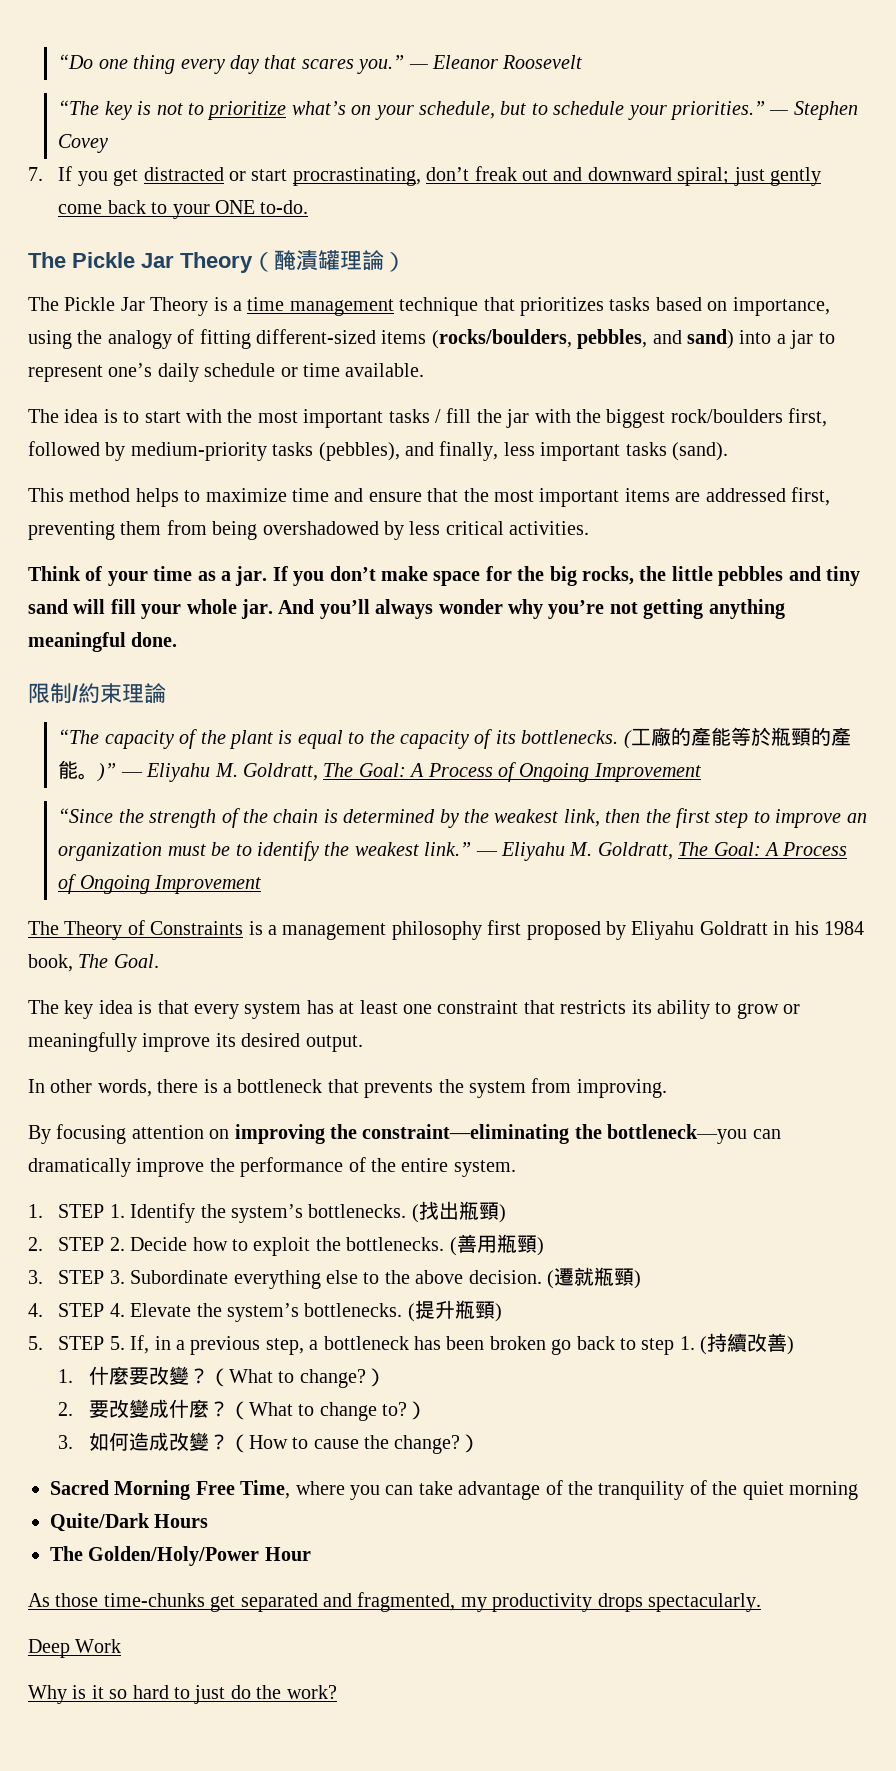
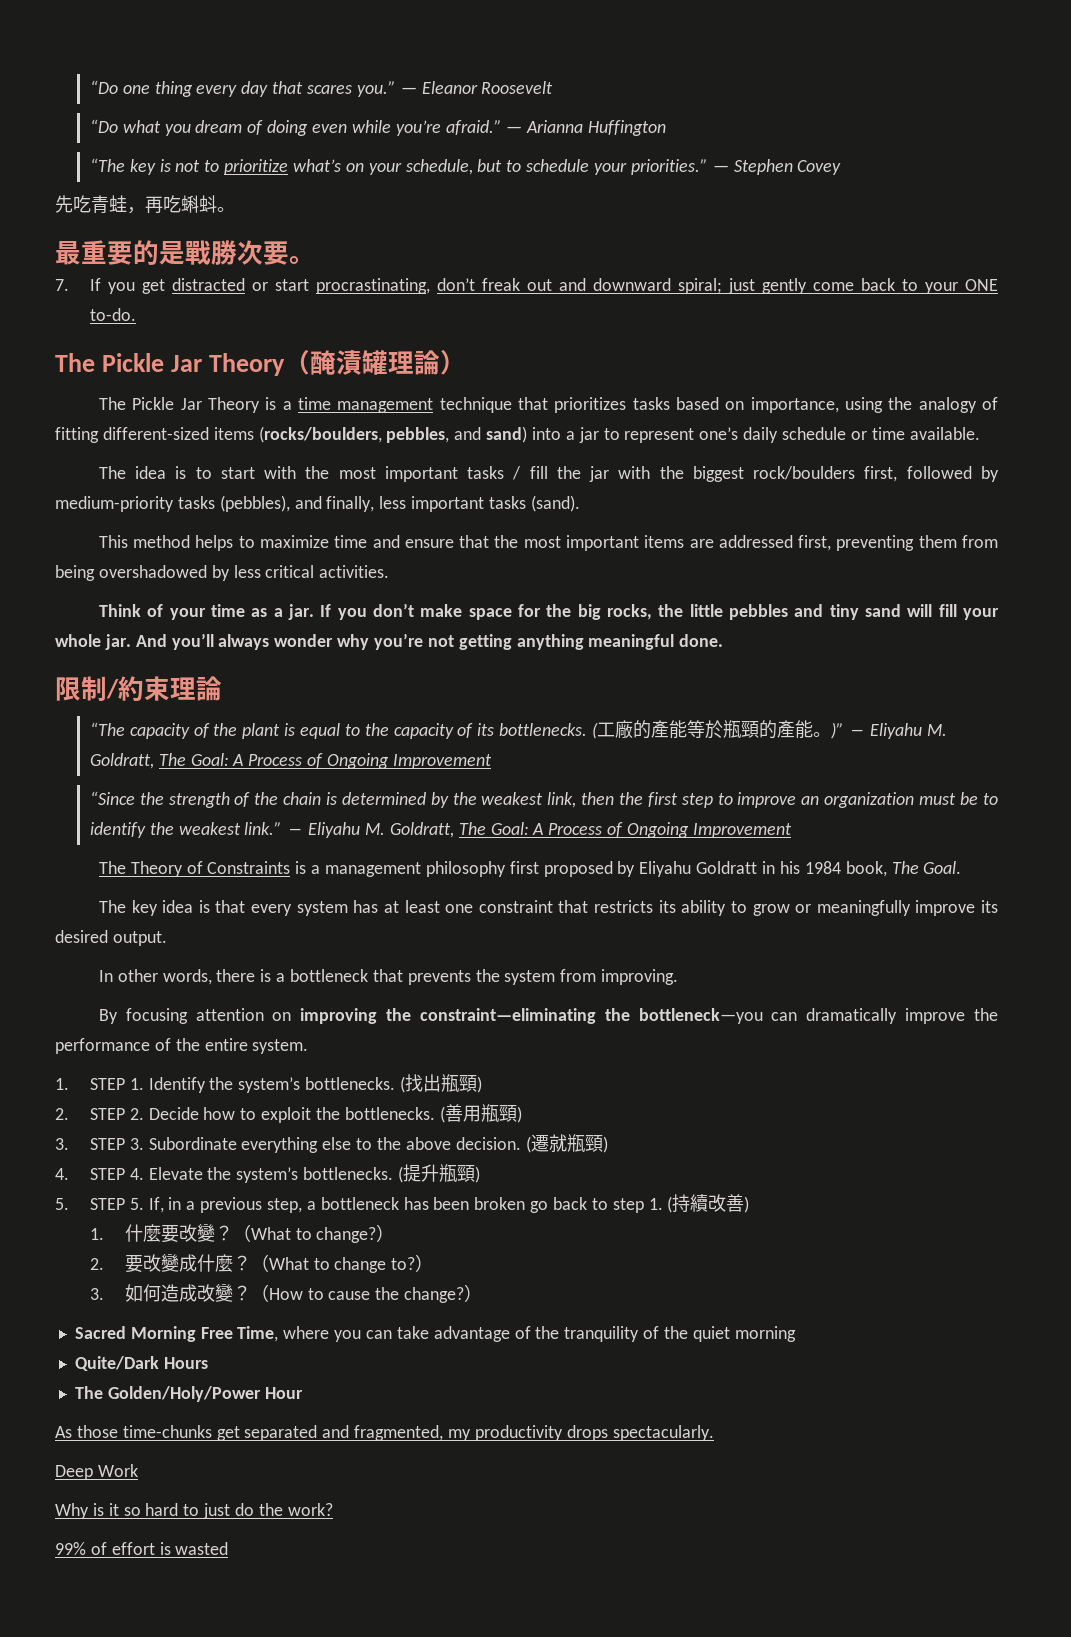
+ “Do what you dream of doing even while you’re afraid.” — Arianna Huffington
+ 先吃青蛙，再吃蝌蚪。
+ 最重要的是戰勝次要。
+ 99% of effort is wasted

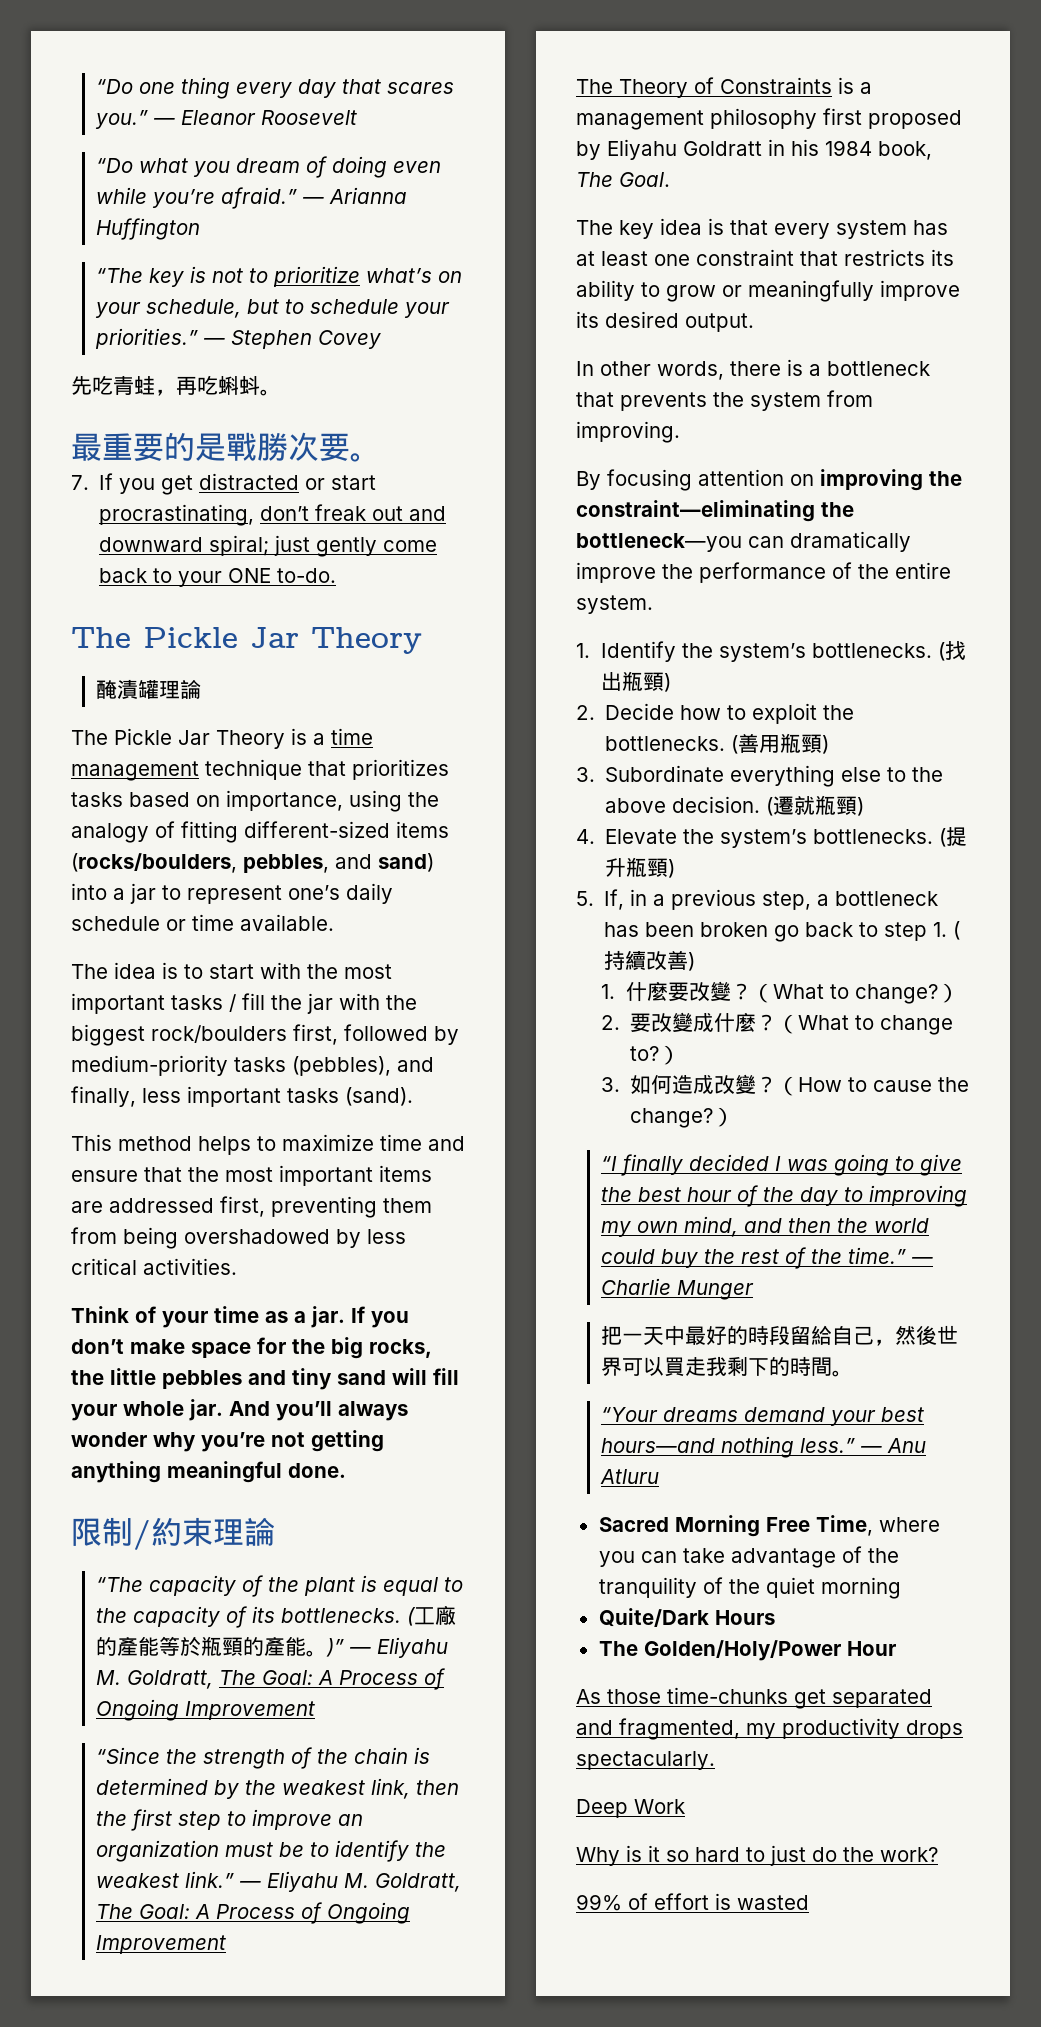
  7. If you get distracted or start procrastinating, don’t freak out and downward spiral; just gently come back to your ONE to-do.
- The Pickle Jar Theory（醃漬罐理論）
+ The Pickle Jar Theory
+ 醃漬罐理論
- 1. STEP 1. Identify the system’s bottlenecks.
+ 1. Identify the system’s bottlenecks.
- 2. STEP 2. Decide how to exploit the bottlenecks.
+ 2. Decide how to exploit the bottlenecks.
- 3. STEP 3. Subordinate everything else to the above decision.
+ 3. Subordinate everything else to the above decision.
- 4. STEP 4. Elevate the system’s bottlenecks.
+ 4. Elevate the system’s bottlenecks.
- 5. STEP 5. If, in a previous step, a bottleneck has been broken go back to step 1. (持續改善)
+ 5. If, in a previous step, a bottleneck has been broken go back to step 1. (持續改善)
+ “I finally decided I was going to give the best hour of the day to improving my own mind, and then the world could buy the rest of the time.” — Charlie Munger
+ 把一天中最好的時段留給自己，然後世界可以買走我剩下的時間。
+ “Your dreams demand your best hours—and nothing less.” — Anu Atluru

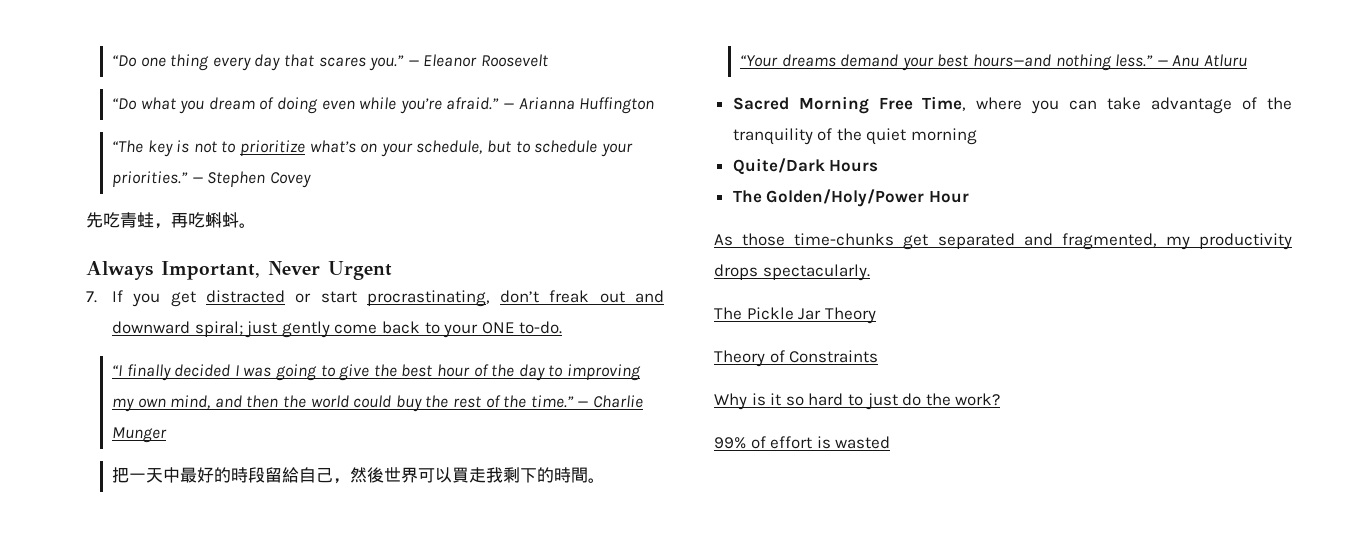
- 最重要的是戰勝次要。
+ Always Important, Never Urgent
  7. If you get distracted or start procrastinating, don’t freak out and downward spiral; just gently come back to your ONE to-do.
- The Pickle Jar Theory
- 醃漬罐理論
- The Pickle Jar Theory is a time management technique that prioritizes tasks based on importance, using the analogy of fitting different-sized items (rocks/boulders, pebbles, and sand) into a jar to represent one’s daily schedule or time available.
- The idea is to start with the most important tasks / fill the jar with the biggest rock/boulders first, followed by medium-priority tasks (pebbles), and finally, less important tasks (sand).
- This method helps to maximize time and ensure that the most important items are addressed first, preventing them from being overshadowed by less critical activities.
- Think of your time as a jar. If you don’t make space for the big rocks, the little pebbles and tiny sand will fill your whole jar. And you’ll always wonder why you’re not getting anything meaningful done.
- 限制/約束理論
- “The capacity of the plant is equal to the capacity of its bottlenecks. (工廠的產能等於瓶頸的產能。)” ― Eliyahu M. Goldratt, The Goal: A Process of Ongoing Improvement
- “Since the strength of the chain is determined by the weakest link, then the first step to improve an organization must be to identify the weakest link.” ― Eliyahu M. Goldratt, The Goal: A Process of Ongoing Improvement
- The Theory of Constraints is a management philosophy first proposed by Eliyahu Goldratt in his 1984 book, The Goal.
- The key idea is that every system has at least one constraint that restricts its ability to grow or meaningfully improve its desired output.
- In other words, there is a bottleneck that prevents the system from improving.
- By focusing attention on improving the constraint—eliminating the bottleneck—you can dramatically improve the performance of the entire system.
- 1. Identify the system’s bottlenecks. (找出瓶頸)
- 2. Decide how to exploit the bottlenecks. (善用瓶頸)
- 3. Subordinate everything else to the above decision. (遷就瓶頸)
- 4. Elevate the system’s bottlenecks. (提升瓶頸)
- 5. If, in a previous step, a bottleneck has been broken go back to step 1. (持續改善)
- 1.什麼要改變？（What to change?）
- 2.要改變成什麼？（What to change to?）
- 3.如何造成改變？（How to cause the change?）
- Deep Work
+ The Pickle Jar Theory
+ Theory of Constraints

